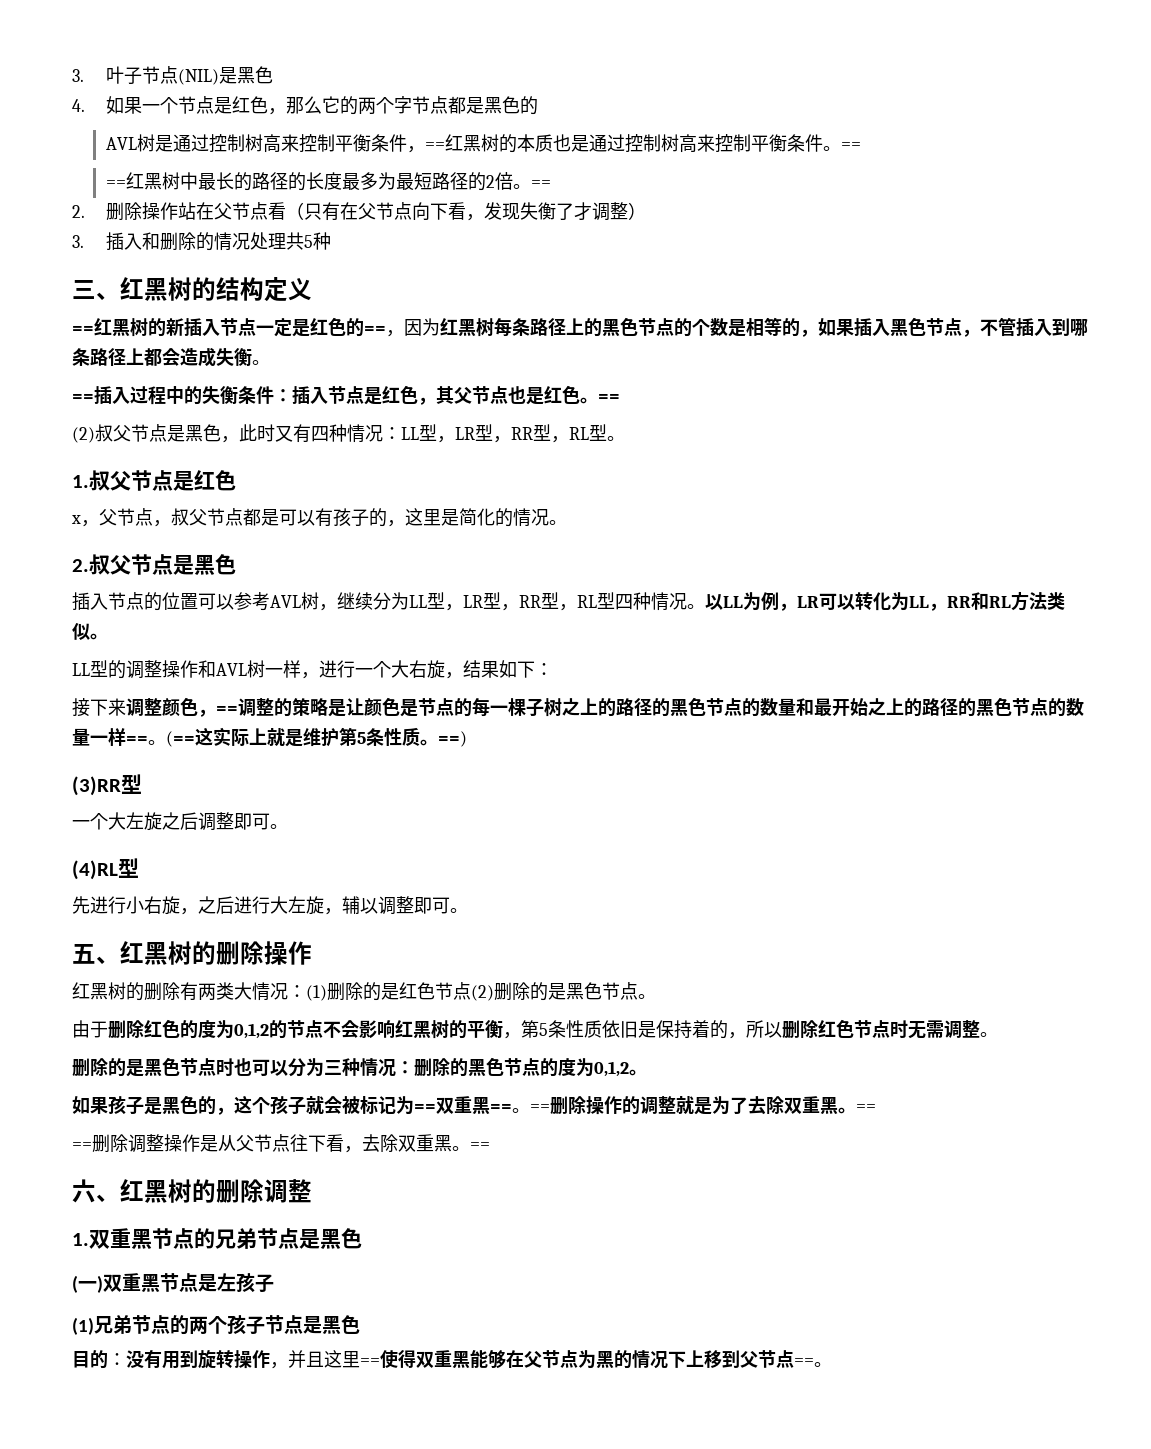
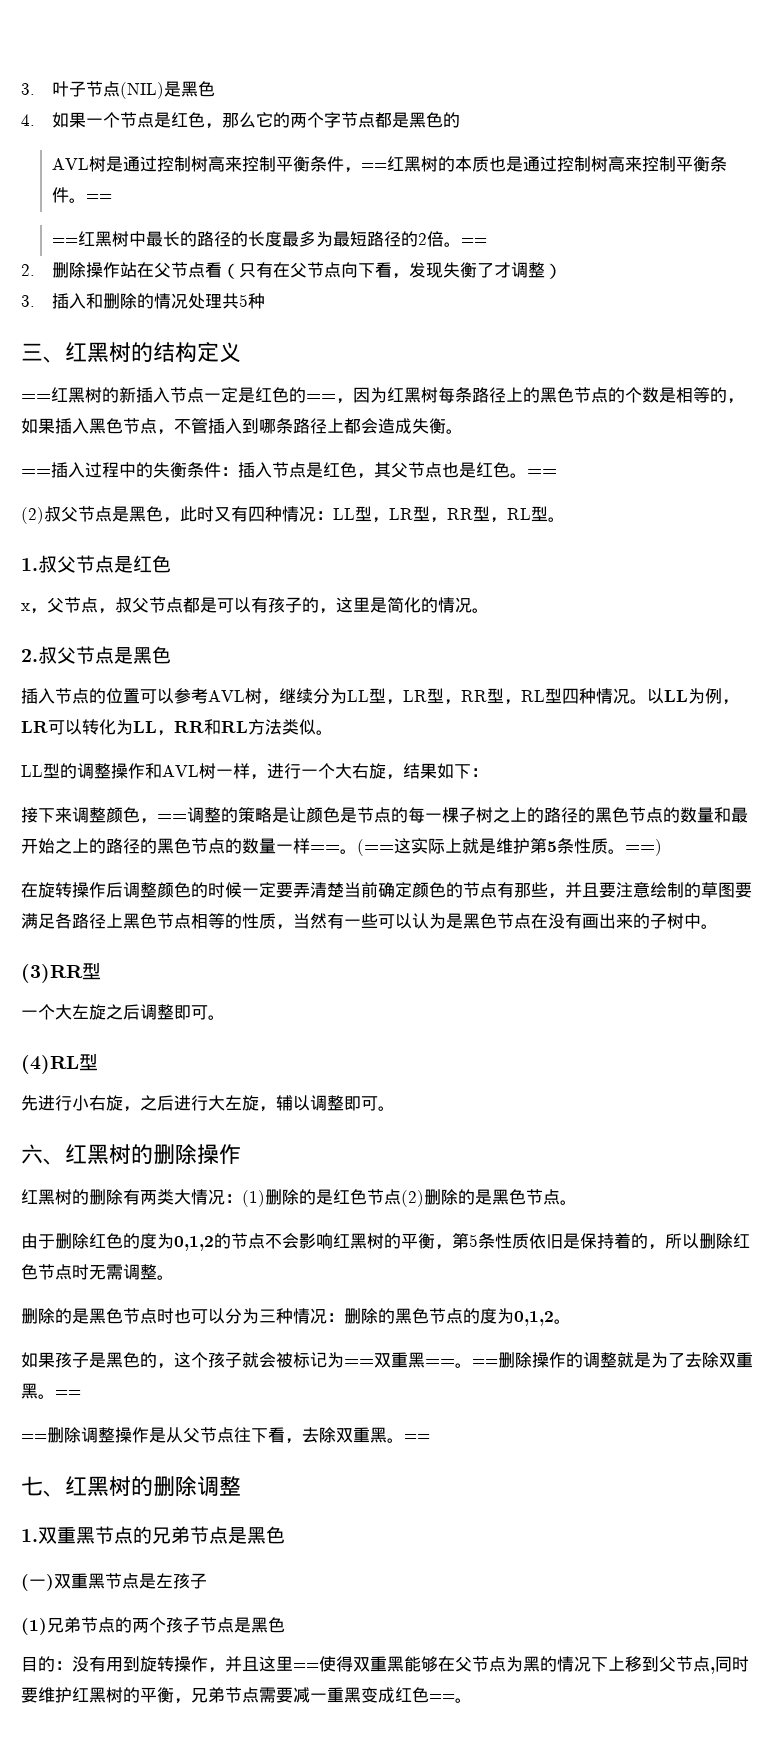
+ 在旋转操作后调整颜色的时候一定要弄清楚当前确定颜色的节点有那些，并且要注意绘制的草图要满足各路径上黑色节点相等的性质，当然有一些可以认为是黑色节点在没有画出来的子树中。
- 五、红黑树的删除操作
+ 六、红黑树的删除操作
- 六、红黑树的删除调整
+ 七、红黑树的删除调整
- 目的：没有用到旋转操作，并且这里==使得双重黑能够在父节点为黑的情况下上移到父节点==。
+ 目的：没有用到旋转操作，并且这里==使得双重黑能够在父节点为黑的情况下上移到父节点,同时要维护红黑树的平衡，兄弟节点需要减一重黑变成红色==。

